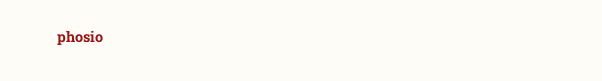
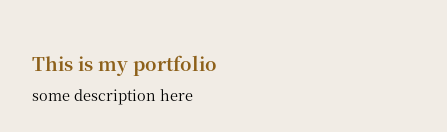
- phosio
+ This is my portfolio
+ some description here

